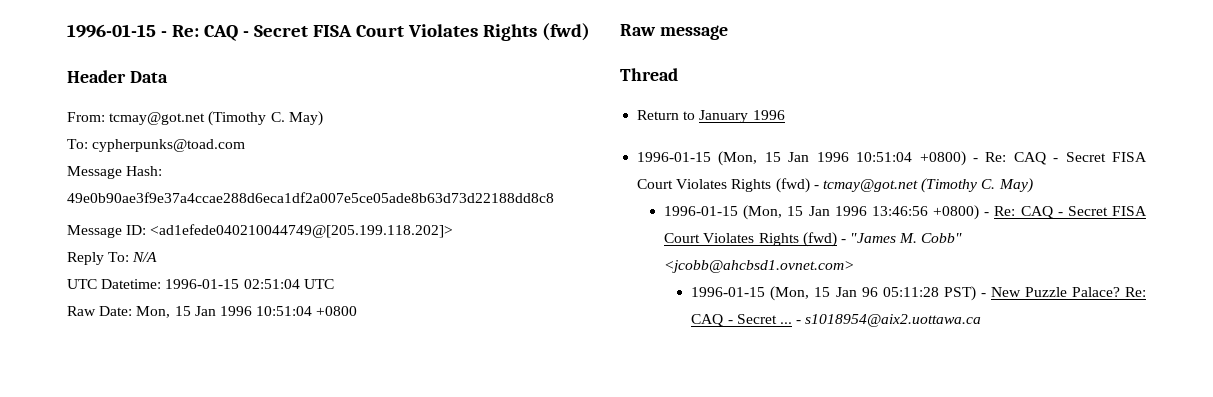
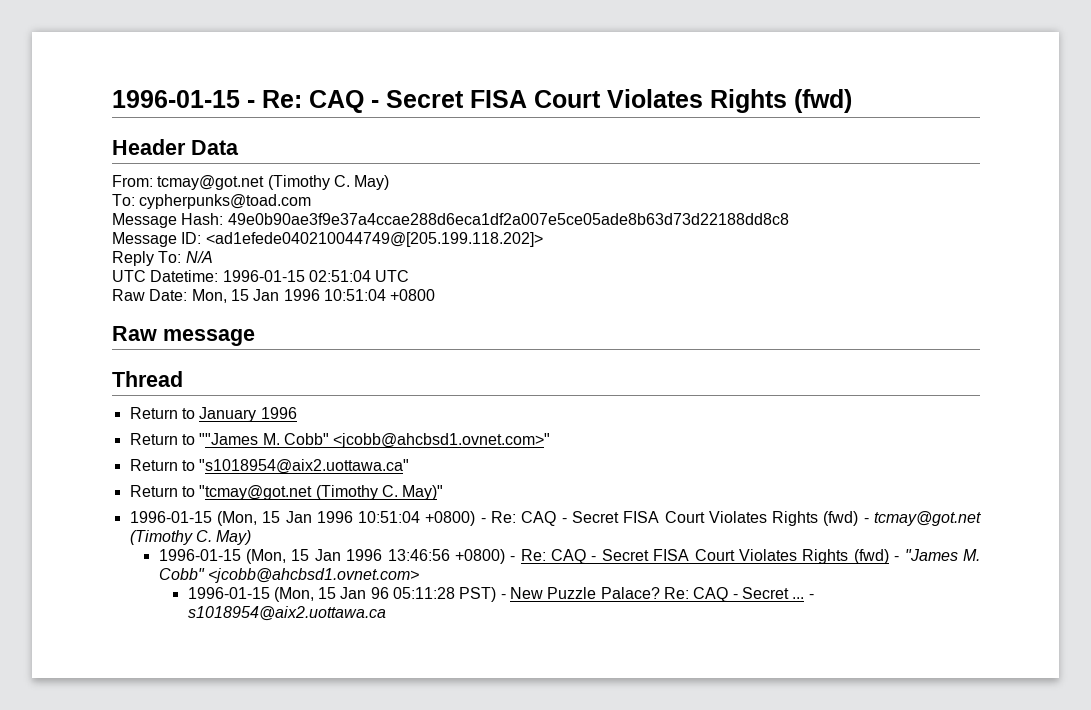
+ Return to ""James M. Cobb" <jcobb@ahcbsd1.ovnet.com>"
+ Return to "s1018954@aix2.uottawa.ca"
+ Return to "tcmay@got.net (Timothy C. May)"

